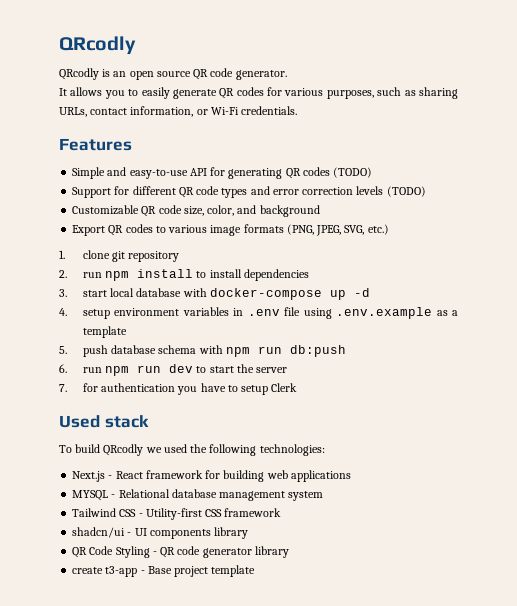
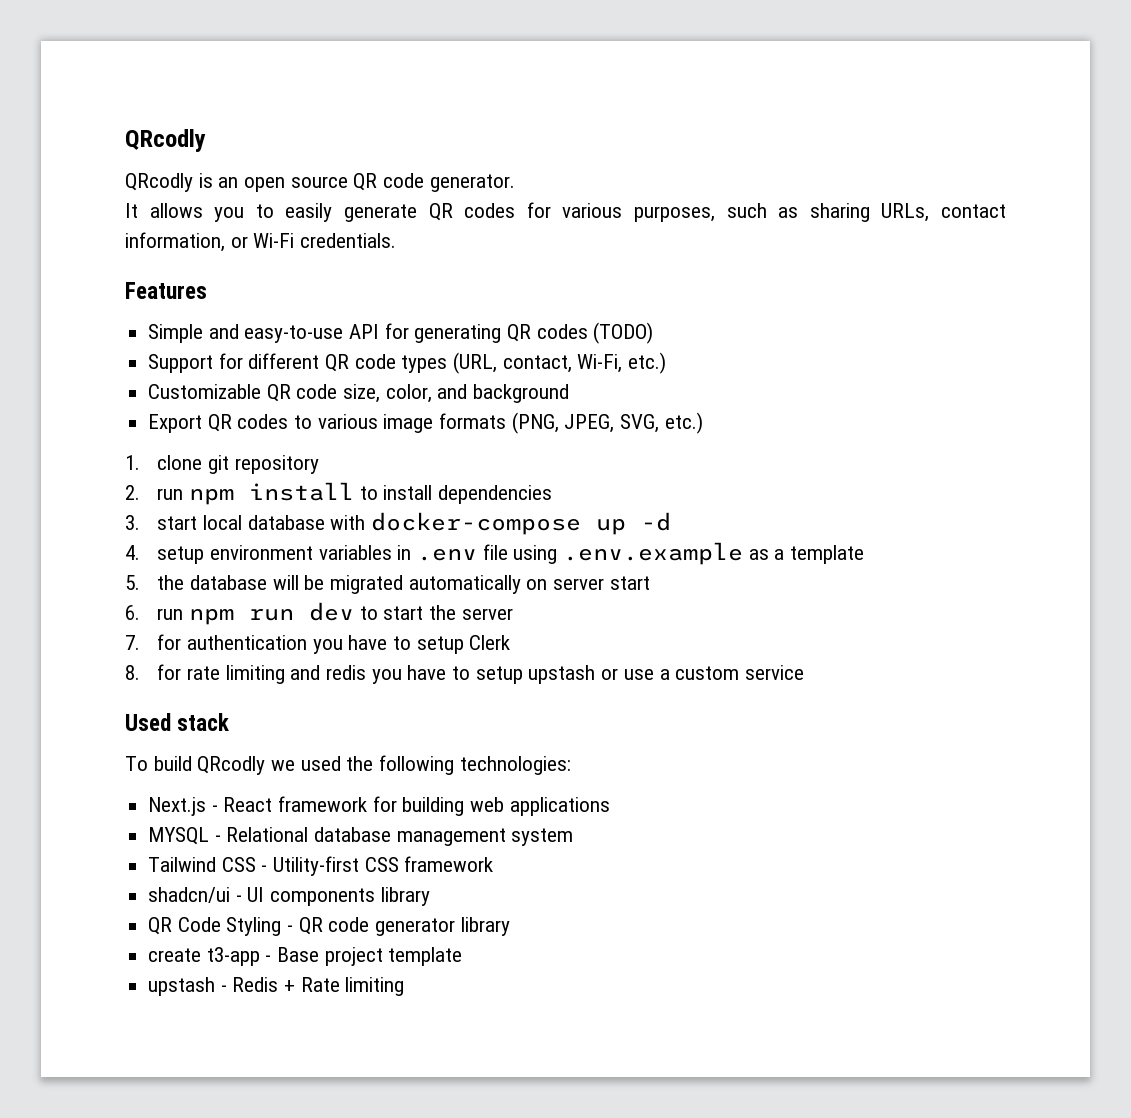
- Support for different QR code types and error correction levels (TODO)
+ Support for different QR code types (URL, contact, Wi-Fi, etc.)
- 5. push database schema with npm run db:push
+ 5. the database will be migrated automatically on server start
+ 8. for rate limiting and redis you have to setup upstash or use a custom service
+ upstash - Redis + Rate limiting

